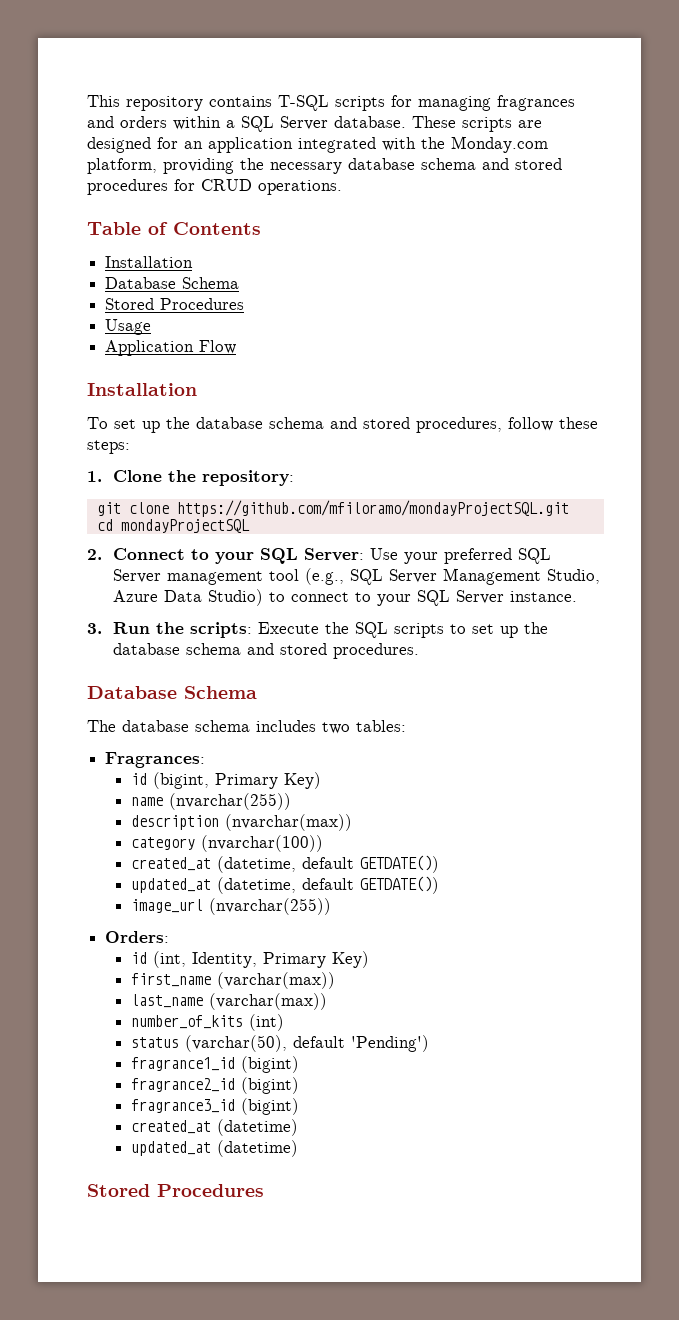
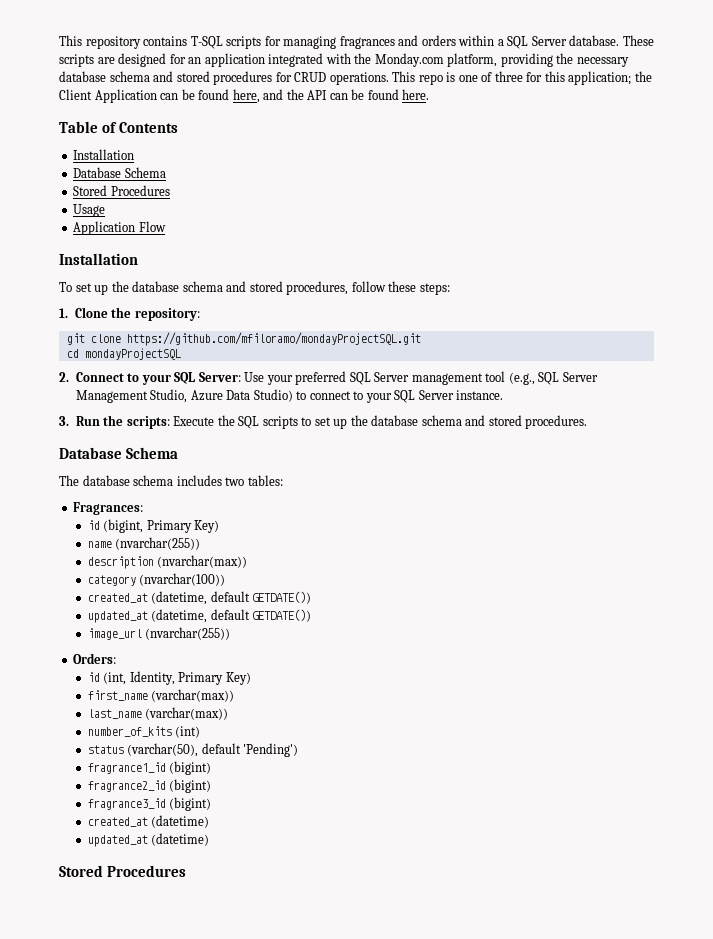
+ This repo is one of three for this application; the Client Application can be found here, and the API can be found here.

